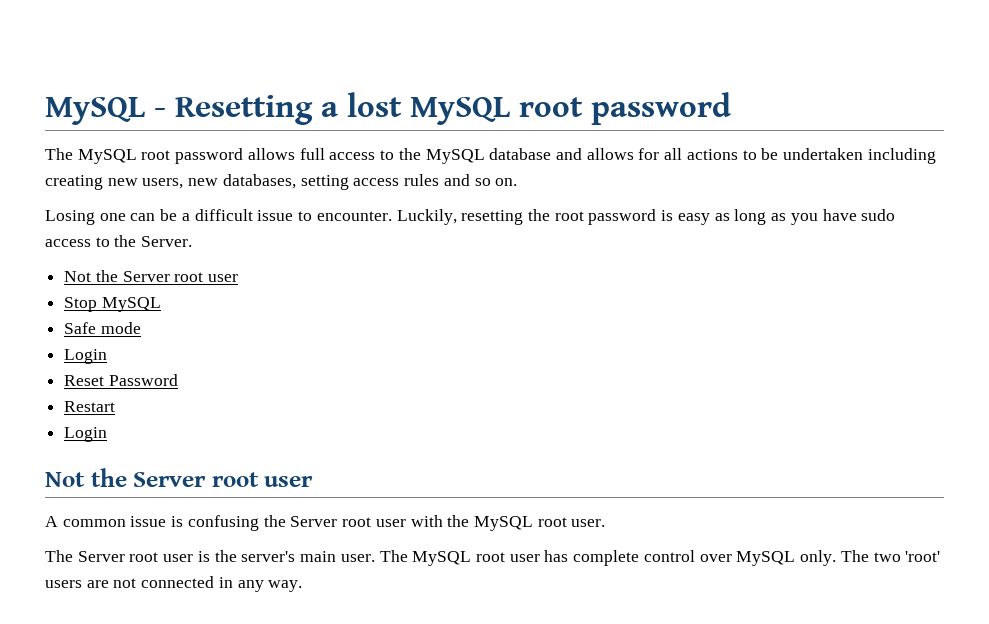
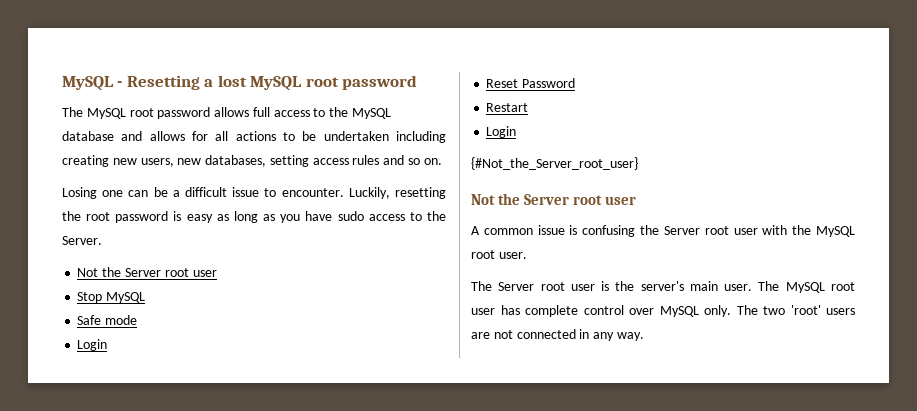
+ {#Not_the_Server_root_user}

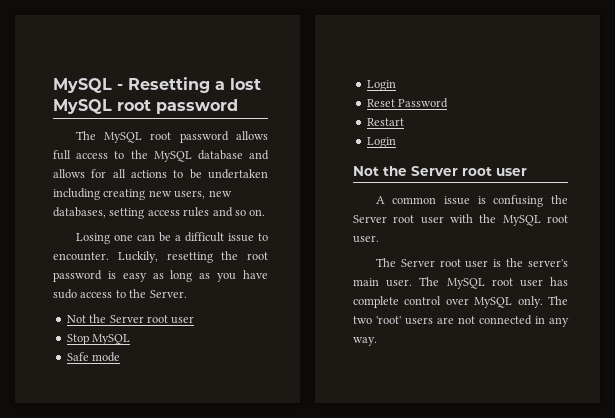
- {#Not_the_Server_root_user}

